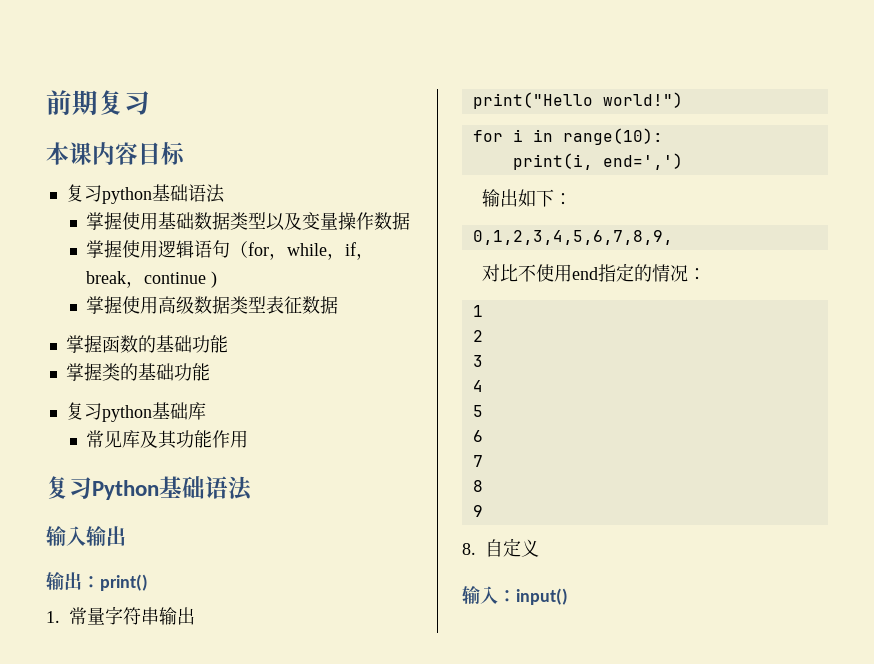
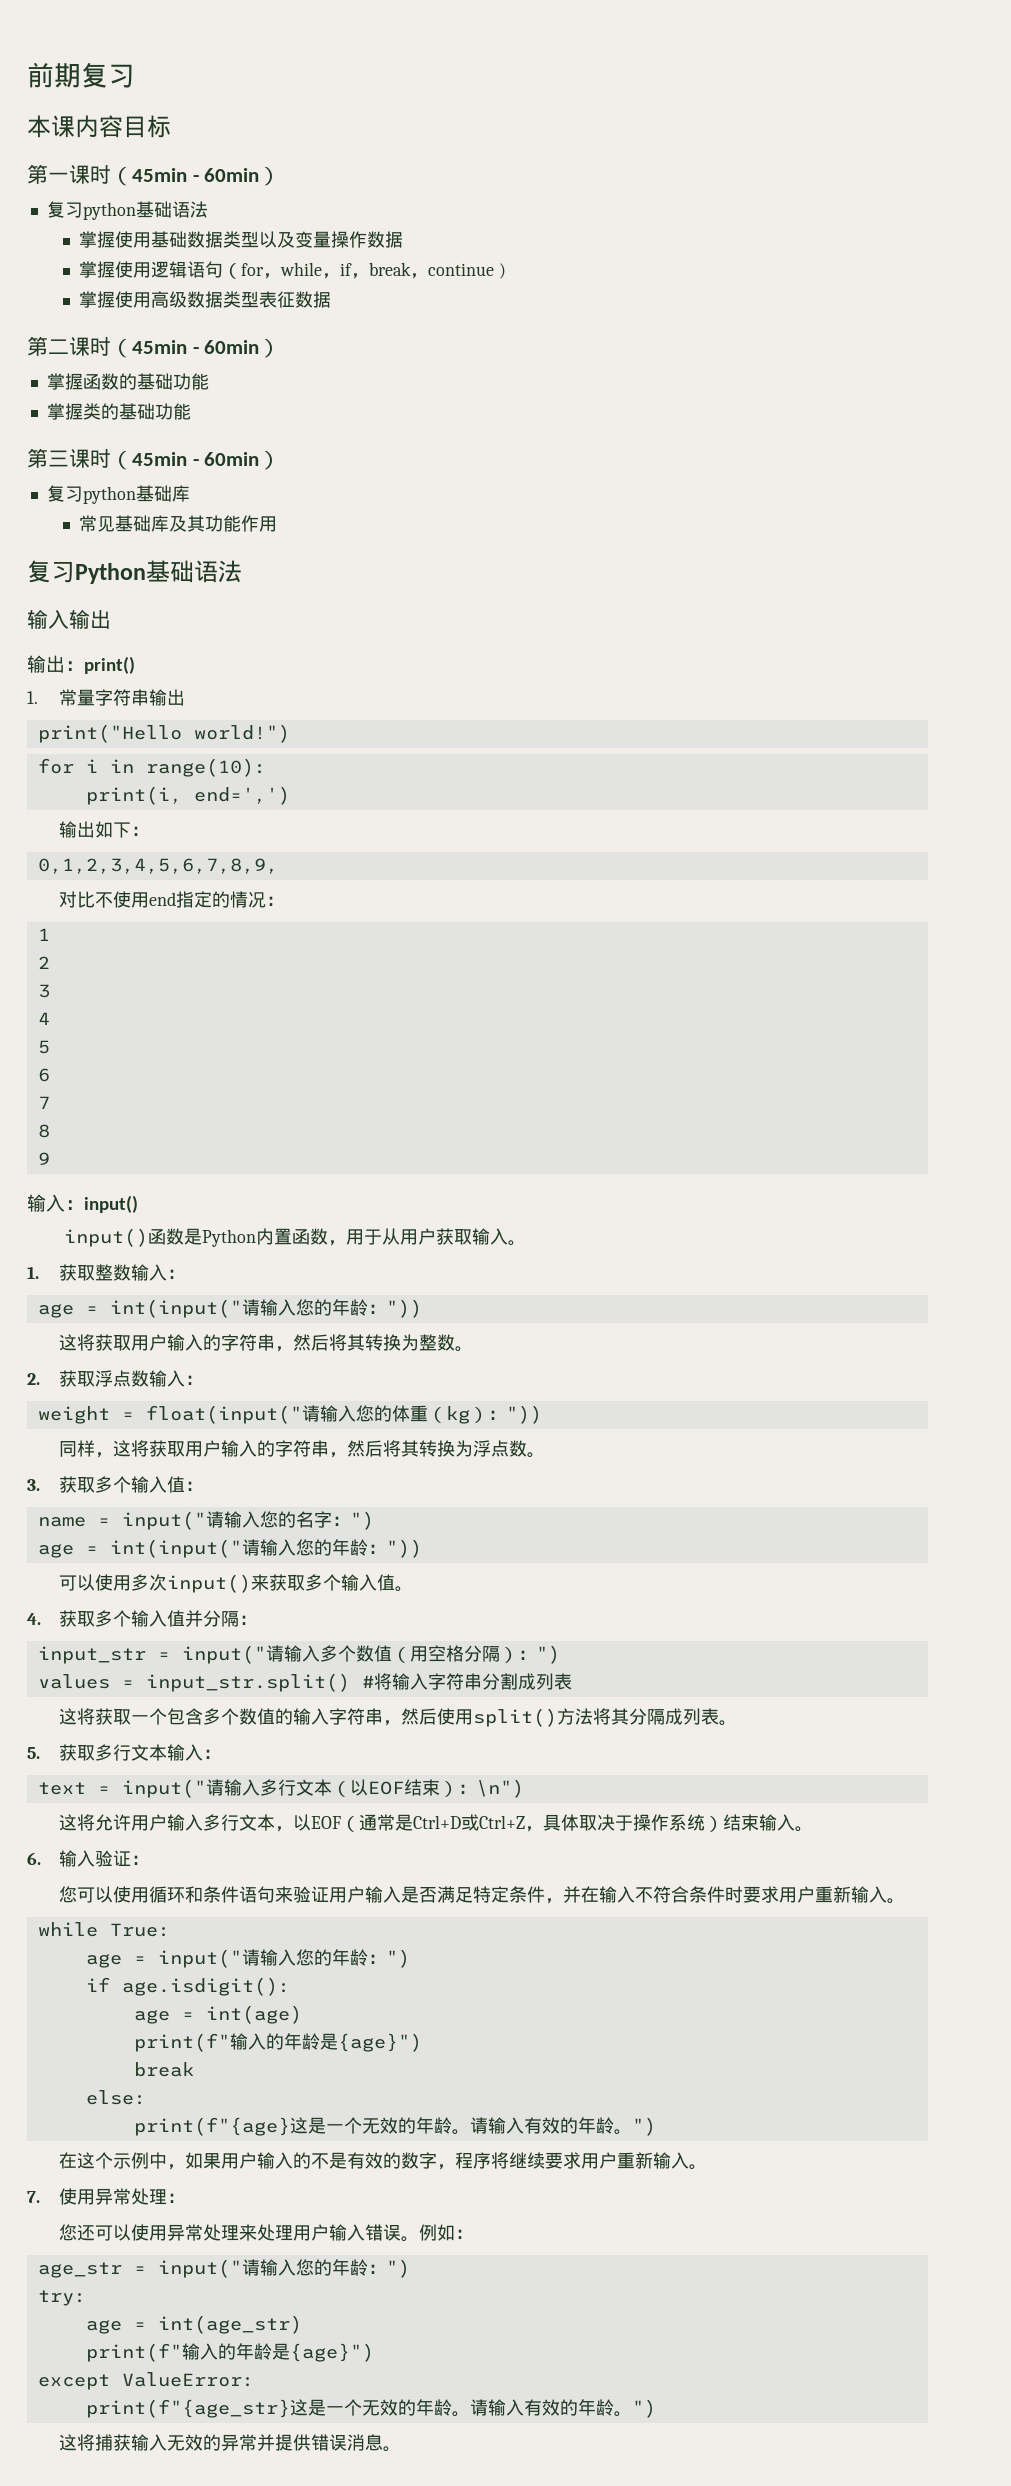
+ 第一课时（45min - 60min）
+ 第二课时（45min - 60min）
+ 第三课时（45min - 60min）
- 常见库及其功能作用
+ 常见基础库及其功能作用
- 8.自定义
+ input()函数是Python内置函数，用于从用户获取输入。
+ 1.获取整数输入：
+ age = int(input("请输入您的年龄："))
+ 这将获取用户输入的字符串，然后将其转换为整数。
+ 2.获取浮点数输入：
+ weight = float(input("请输入您的体重（kg）："))
+ 同样，这将获取用户输入的字符串，然后将其转换为浮点数。
+ 3.获取多个输入值：
+ name = input("请输入您的名字：")
+ age = int(input("请输入您的年龄："))
+ 可以使用多次input()来获取多个输入值。
+ 4.获取多个输入值并分隔：
+ input_str = input("请输入多个数值（用空格分隔）：")
+ values = input_str.split() #将输入字符串分割成列表
+ 这将获取一个包含多个数值的输入字符串，然后使用split()方法将其分隔成列表。
+ 5.获取多行文本输入：
+ text = input("请输入多行文本（以EOF结束）：\n")
+ 这将允许用户输入多行文本，以EOF（通常是Ctrl+D或Ctrl+Z，具体取决于操作系统）结束输入。
+ 6.输入验证：
+ 您可以使用循环和条件语句来验证用户输入是否满足特定条件，并在输入不符合条件时要求用户重新输入。
+ while True:
+ age = input("请输入您的年龄：")
+ if age.isdigit():
+ age = int(age)
+ print(f"输入的年龄是{age}")
+ break
+ else:
+ print(f"{age}这是一个无效的年龄。请输入有效的年龄。")
+ 在这个示例中，如果用户输入的不是有效的数字，程序将继续要求用户重新输入。
+ 7.使用异常处理：
+ 您还可以使用异常处理来处理用户输入错误。例如：
+ age_str = input("请输入您的年龄：")
+ try:
+ age = int(age_str)
+ print(f"输入的年龄是{age}")
+ except ValueError:
+ print(f"{age_str}这是一个无效的年龄。请输入有效的年龄。")
+ 这将捕获输入无效的异常并提供错误消息。

